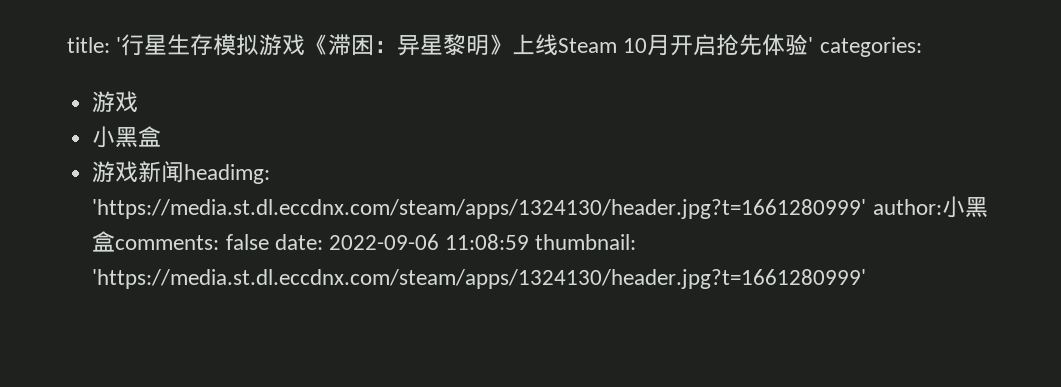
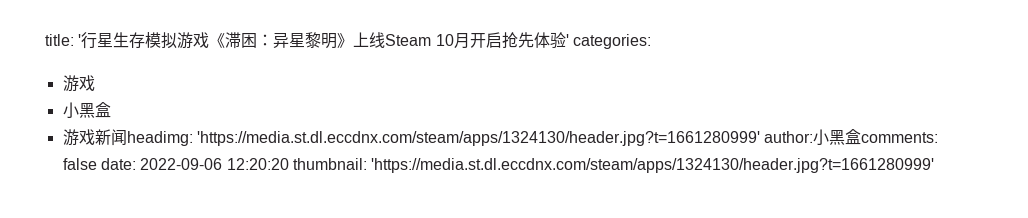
- 游戏新闻headimg: 'https://media.st.dl.eccdnx.com/steam/apps/1324130/header.jpg?t=1661280999' author:小黑盒comments: false date: 2022-09-06 11:08:59 thumbnail: 'https://media.st.dl.eccdnx.com/steam/apps/1324130/header.jpg?t=1661280999'
+ 游戏新闻headimg: 'https://media.st.dl.eccdnx.com/steam/apps/1324130/header.jpg?t=1661280999' author:小黑盒comments: false date: 2022-09-06 12:20:20 thumbnail: 'https://media.st.dl.eccdnx.com/steam/apps/1324130/header.jpg?t=1661280999'

